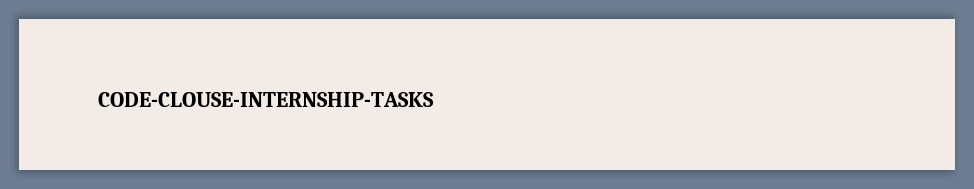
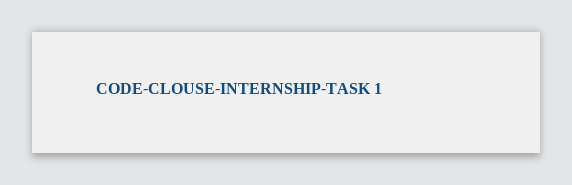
- CODE-CLOUSE-INTERNSHIP-TASKS
+ CODE-CLOUSE-INTERNSHIP-TASK 1

